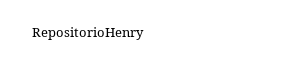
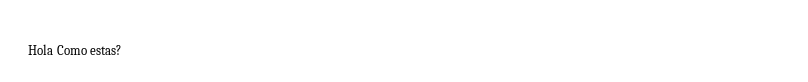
- RepositorioHenry
+ Hola Como estas?

